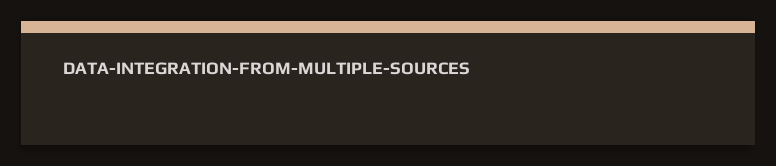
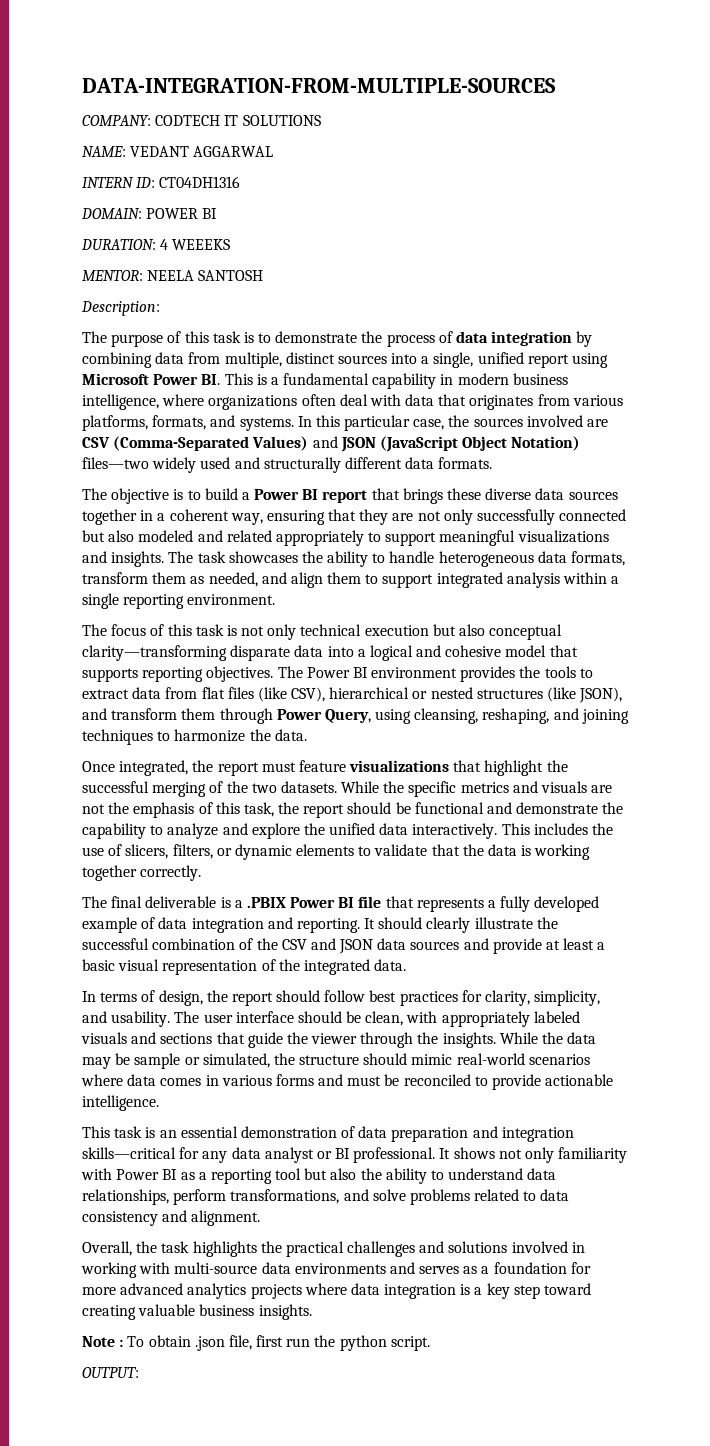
+ COMPANY: CODTECH IT SOLUTIONS
+ NAME: VEDANT AGGARWAL
+ INTERN ID: CT04DH1316
+ DOMAIN: POWER BI
+ DURATION: 4 WEEEKS
+ MENTOR: NEELA SANTOSH
+ Description:
+ The purpose of this task is to demonstrate the process of data integration by combining data from multiple, distinct sources into a single, unified report using Microsoft Power BI. This is a fundamental capability in modern business intelligence, where organizations often deal with data that originates from various platforms, formats, and systems. In this particular case, the sources involved are CSV (Comma-Separated Values) and JSON (JavaScript Object Notation) files—two widely used and structurally different data formats.
+ The objective is to build a Power BI report that brings these diverse data sources together in a coherent way, ensuring that they are not only successfully connected but also modeled and related appropriately to support meaningful visualizations and insights. The task showcases the ability to handle heterogeneous data formats, transform them as needed, and align them to support integrated analysis within a single reporting environment.
+ The focus of this task is not only technical execution but also conceptual clarity—transforming disparate data into a logical and cohesive model that supports reporting objectives. The Power BI environment provides the tools to extract data from flat files (like CSV), hierarchical or nested structures (like JSON), and transform them through Power Query, using cleansing, reshaping, and joining techniques to harmonize the data.
+ Once integrated, the report must feature visualizations that highlight the successful merging of the two datasets. While the specific metrics and visuals are not the emphasis of this task, the report should be functional and demonstrate the capability to analyze and explore the unified data interactively. This includes the use of slicers, filters, or dynamic elements to validate that the data is working together correctly.
+ The final deliverable is a .PBIX Power BI file that represents a fully developed example of data integration and reporting. It should clearly illustrate the successful combination of the CSV and JSON data sources and provide at least a basic visual representation of the integrated data.
+ In terms of design, the report should follow best practices for clarity, simplicity, and usability. The user interface should be clean, with appropriately labeled visuals and sections that guide the viewer through the insights. While the data may be sample or simulated, the structure should mimic real-world scenarios where data comes in various forms and must be reconciled to provide actionable intelligence.
+ This task is an essential demonstration of data preparation and integration skills—critical for any data analyst or BI professional. It shows not only familiarity with Power BI as a reporting tool but also the ability to understand data relationships, perform transformations, and solve problems related to data consistency and alignment.
+ Overall, the task highlights the practical challenges and solutions involved in working with multi-source data environments and serves as a foundation for more advanced analytics projects where data integration is a key step toward creating valuable business insights.
+ Note : To obtain .json file, first run the python script.
+ OUTPUT:

